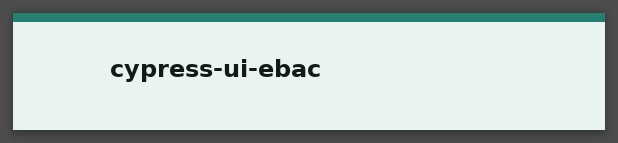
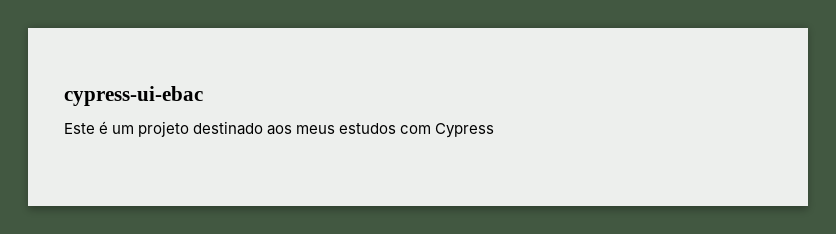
+ Este é um projeto destinado aos meus estudos com Cypress

